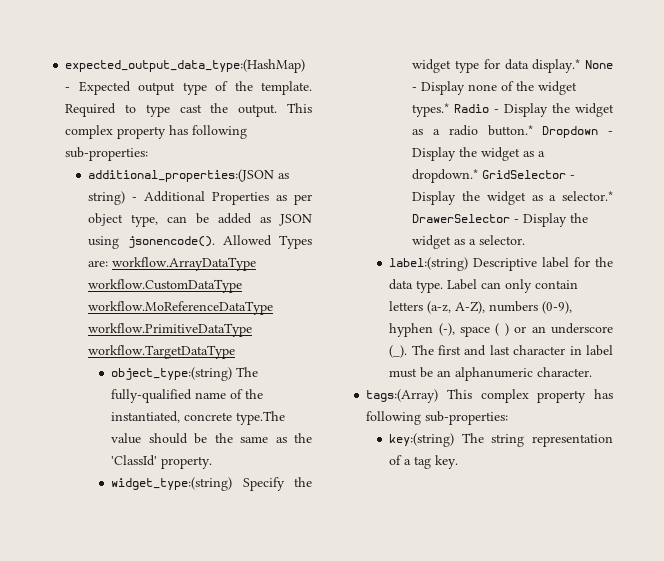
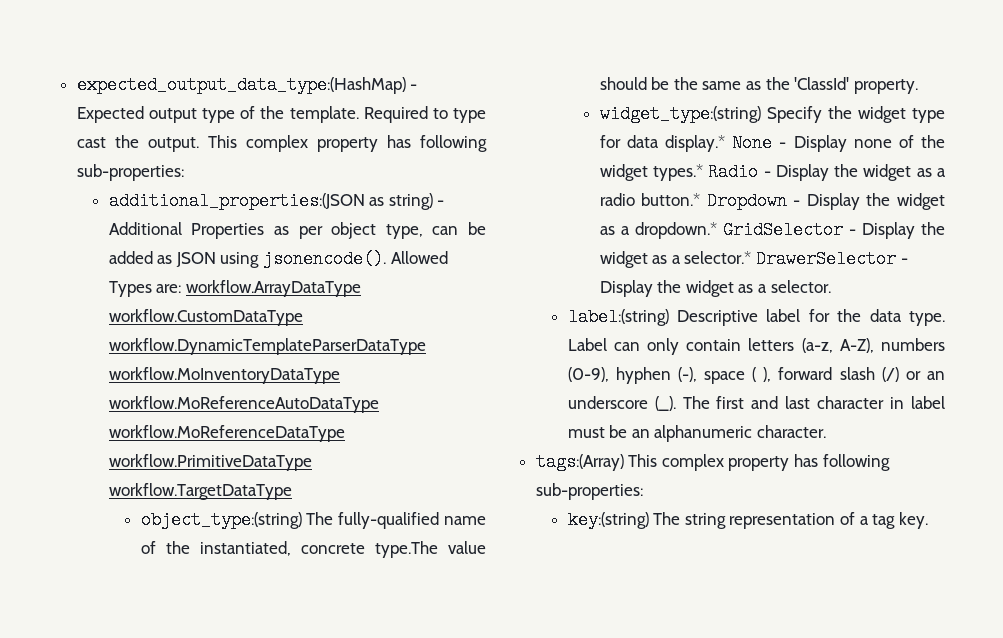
- Allowed Types are: workflow.ArrayDataType workflow.CustomDataType workflow.MoReferenceDataType workflow.PrimitiveDataType workflow.TargetDataType
+ Allowed Types are: workflow.ArrayDataType workflow.CustomDataType workflow.DynamicTemplateParserDataType workflow.MoInventoryDataType workflow.MoReferenceAutoDataType workflow.MoReferenceDataType workflow.PrimitiveDataType workflow.TargetDataType
- Label can only contain letters (a-z, A-Z), numbers (0-9), hyphen (-), space ( ) or an underscore (_).
+ Label can only contain letters (a-z, A-Z), numbers (0-9), hyphen (-), space ( ), forward slash (/) or an underscore (_).

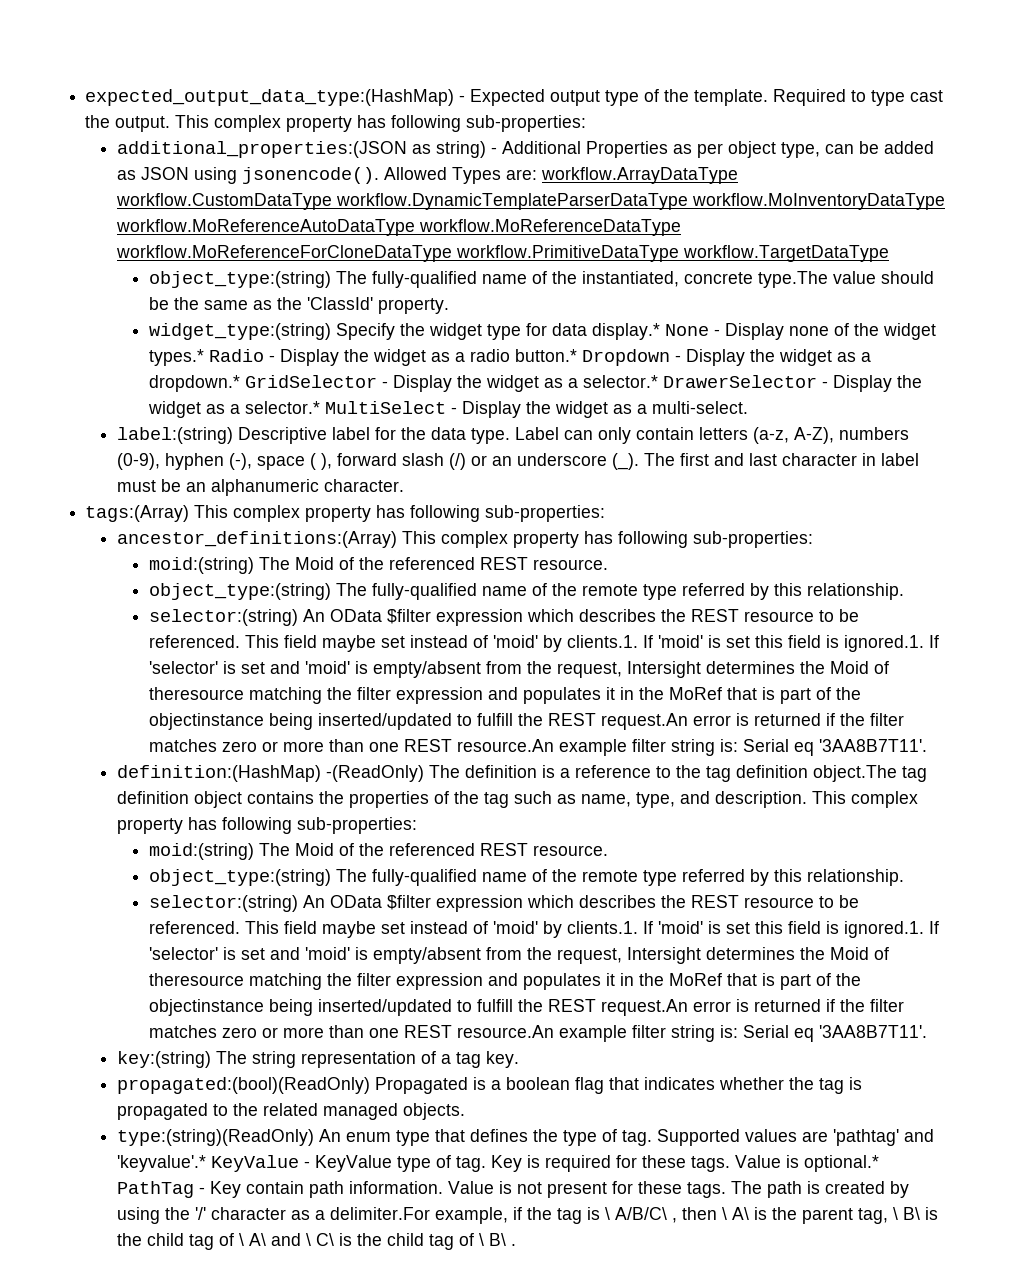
- Allowed Types are: workflow.ArrayDataType workflow.CustomDataType workflow.DynamicTemplateParserDataType workflow.MoInventoryDataType workflow.MoReferenceAutoDataType workflow.MoReferenceDataType workflow.PrimitiveDataType workflow.TargetDataType
+ Allowed Types are: workflow.ArrayDataType workflow.CustomDataType workflow.DynamicTemplateParserDataType workflow.MoInventoryDataType workflow.MoReferenceAutoDataType workflow.MoReferenceDataType workflow.MoReferenceForCloneDataType workflow.PrimitiveDataType workflow.TargetDataType
- widget_type:(string) Specify the widget type for data display.* None - Display none of the widget types.* Radio - Display the widget as a radio button.* Dropdown - Display the widget as a dropdown.* GridSelector - Display the widget as a selector.* DrawerSelector - Display the widget as a selector.
+ widget_type:(string) Specify the widget type for data display.* None - Display none of the widget types.* Radio - Display the widget as a radio button.* Dropdown - Display the widget as a dropdown.* GridSelector - Display the widget as a selector.* DrawerSelector - Display the widget as a selector.* MultiSelect - Display the widget as a multi-select.
+ ancestor_definitions:(Array) This complex property has following sub-properties:
+ moid:(string) The Moid of the referenced REST resource.
+ object_type:(string) The fully-qualified name of the remote type referred by this relationship.
+ selector:(string) An OData $filter expression which describes the REST resource to be referenced. This field maybe set instead of 'moid' by clients.1. If 'moid' is set this field is ignored.1. If 'selector' is set and 'moid' is empty/absent from the request, Intersight determines the Moid of theresource matching the filter expression and populates it in the MoRef that is part of the objectinstance being inserted/updated to fulfill the REST request.An error is returned if the filter matches zero or more than one REST resource.An example filter string is: Serial eq '3AA8B7T11'.
+ definition:(HashMap) -(ReadOnly) The definition is a reference to the tag definition object.The tag definition object contains the properties of the tag such as name, type, and description. This complex property has following sub-properties:
+ moid:(string) The Moid of the referenced REST resource.
+ object_type:(string) The fully-qualified name of the remote type referred by this relationship.
+ selector:(string) An OData $filter expression which describes the REST resource to be referenced. This field maybe set instead of 'moid' by clients.1. If 'moid' is set this field is ignored.1. If 'selector' is set and 'moid' is empty/absent from the request, Intersight determines the Moid of theresource matching the filter expression and populates it in the MoRef that is part of the objectinstance being inserted/updated to fulfill the REST request.An error is returned if the filter matches zero or more than one REST resource.An example filter string is: Serial eq '3AA8B7T11'.
+ propagated:(bool)(ReadOnly) Propagated is a boolean flag that indicates whether the tag is propagated to the related managed objects.
+ type:(string)(ReadOnly) An enum type that defines the type of tag. Supported values are 'pathtag' and 'keyvalue'.* KeyValue - KeyValue type of tag. Key is required for these tags. Value is optional.* PathTag - Key contain path information. Value is not present for these tags. The path is created by using the '/' character as a delimiter.For example, if the tag is \ A/B/C\ , then \ A\ is the parent tag, \ B\ is the child tag of \ A\ and \ C\ is the child tag of \ B\ .

